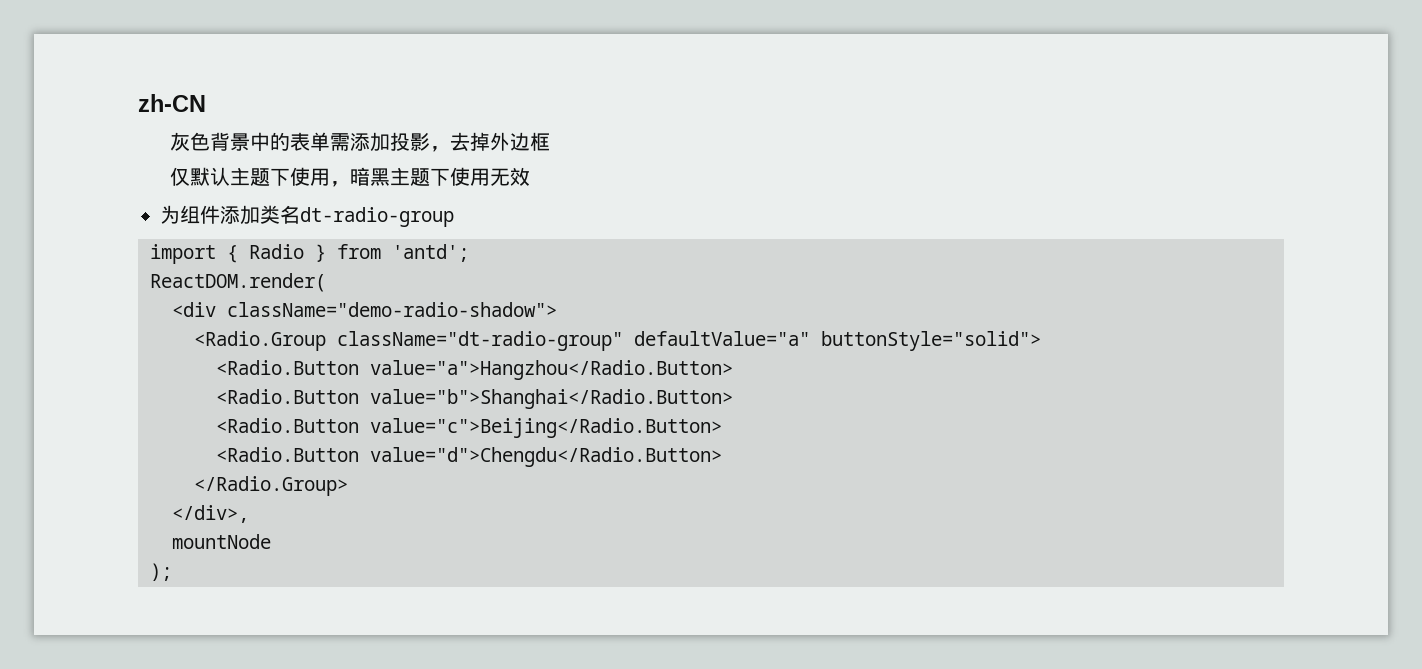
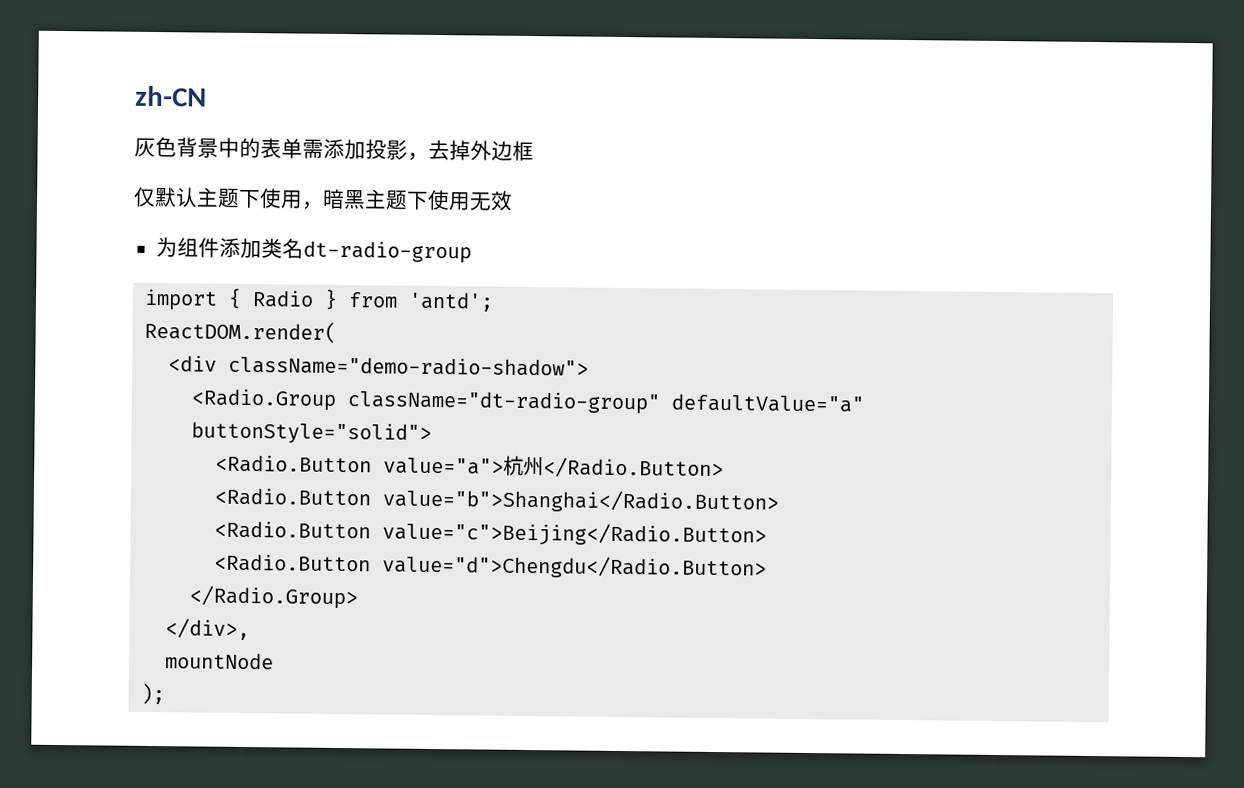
- <Radio.Button value="a">Hangzhou</Radio.Button>
+ <Radio.Button value="a">杭州</Radio.Button>

